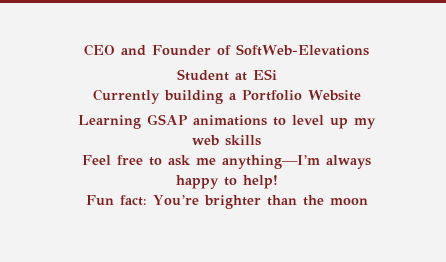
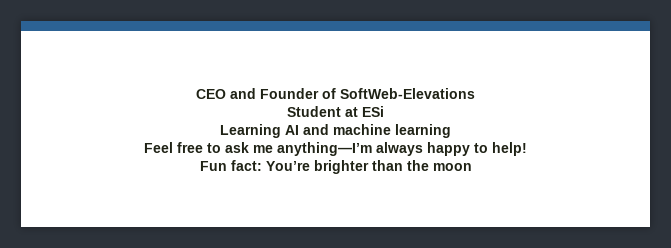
- Currently building a Portfolio Website
- Learning GSAP animations to level up my web skills
+ Learning AI and machine learning

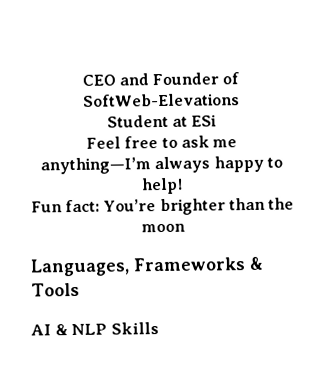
- Learning AI and machine learning
+ Languages, Frameworks & Tools
+ AI & NLP Skills

